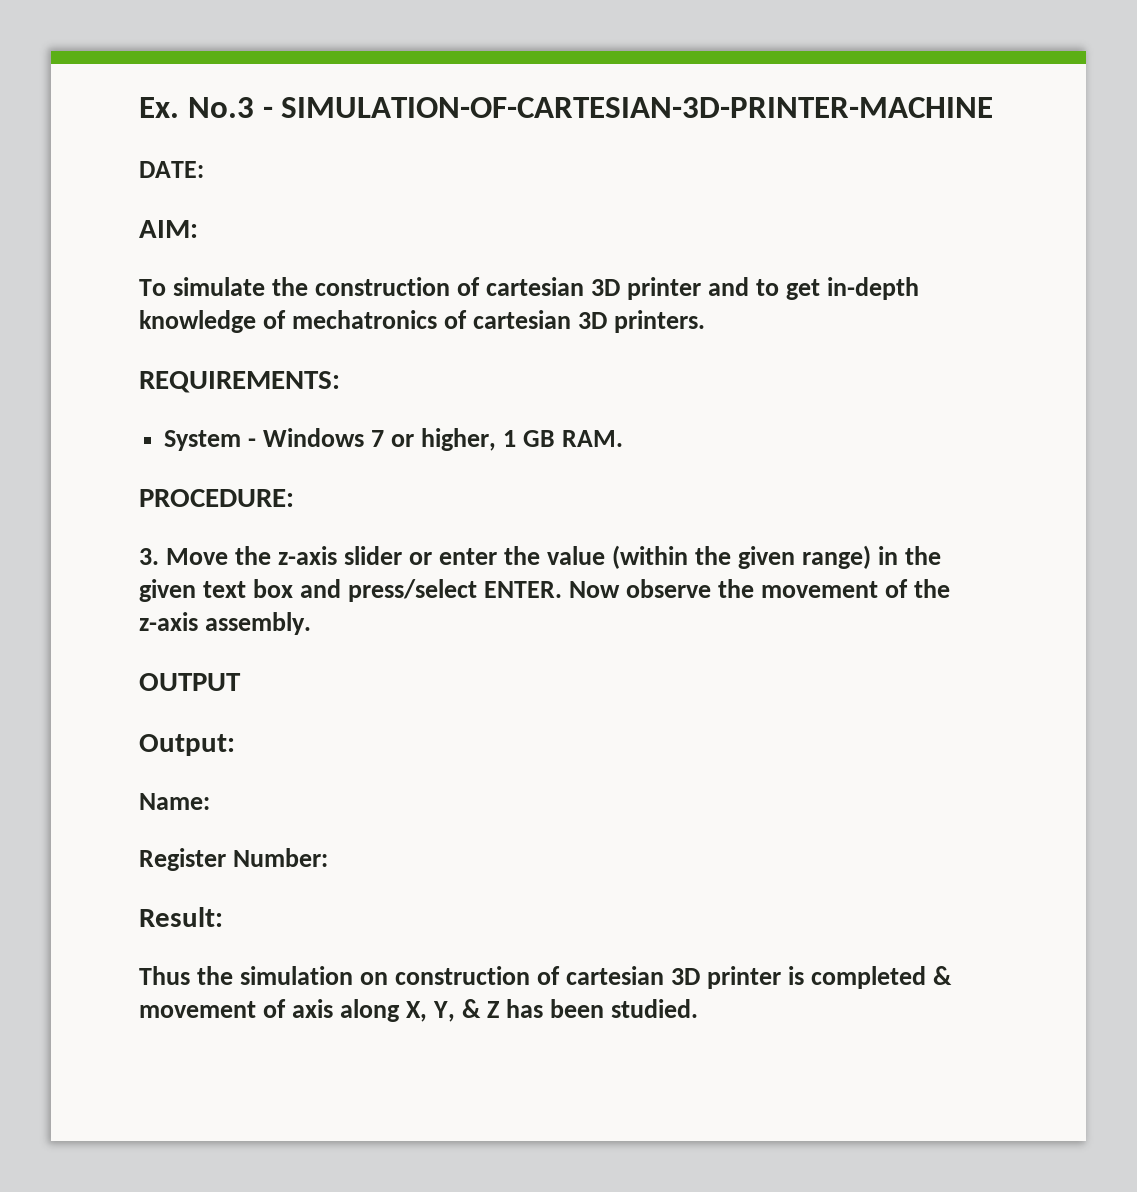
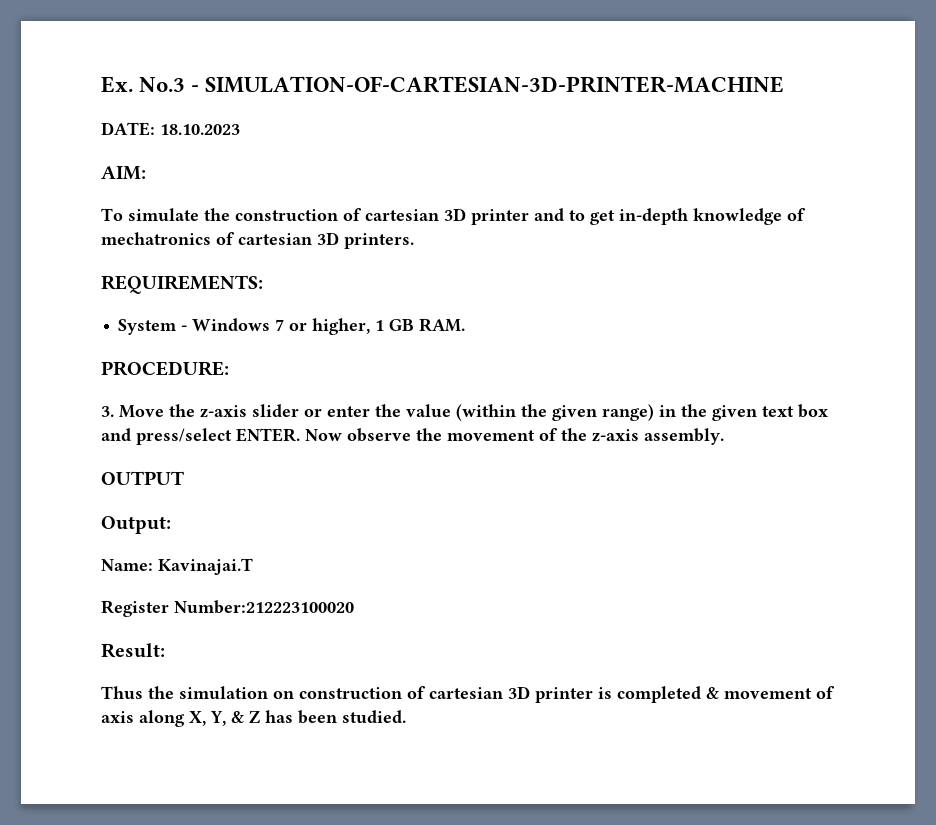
- DATE:
+ DATE: 18.10.2023
- Name:
+ Name: Kavinajai.T
- Register Number:
+ Register Number:212223100020

